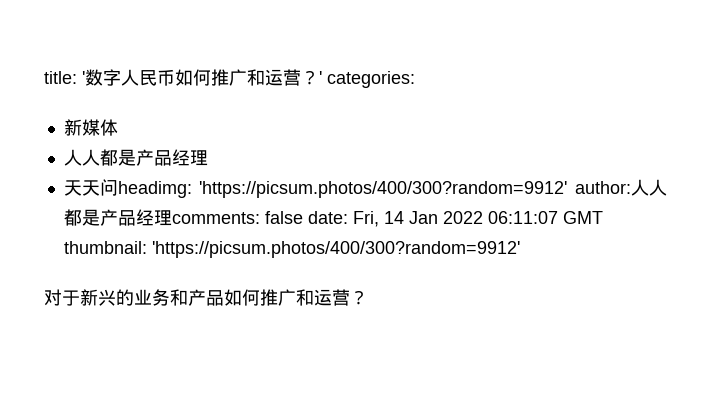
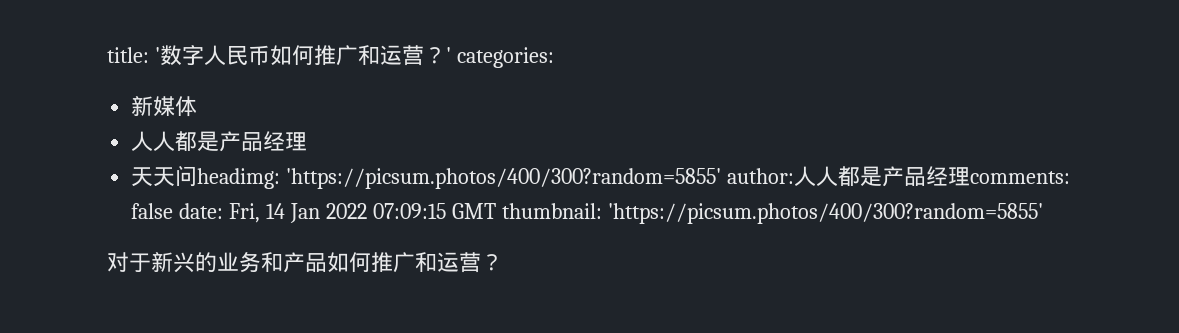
- 天天问headimg: 'https://picsum.photos/400/300?random=9912' author:人人都是产品经理comments: false date: Fri, 14 Jan 2022 06:11:07 GMT thumbnail: 'https://picsum.photos/400/300?random=9912'
+ 天天问headimg: 'https://picsum.photos/400/300?random=5855' author:人人都是产品经理comments: false date: Fri, 14 Jan 2022 07:09:15 GMT thumbnail: 'https://picsum.photos/400/300?random=5855'

